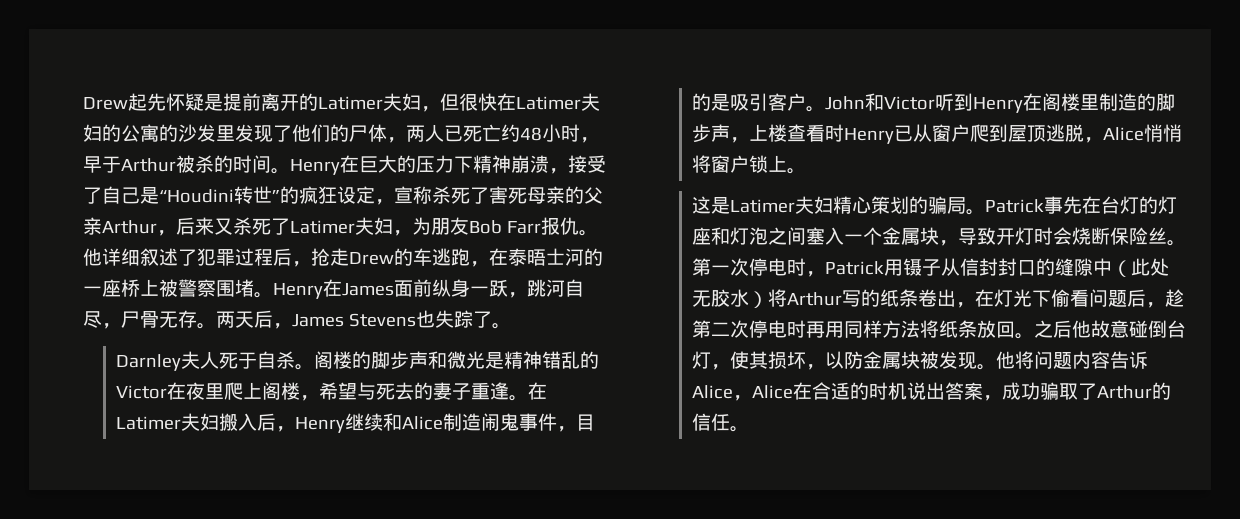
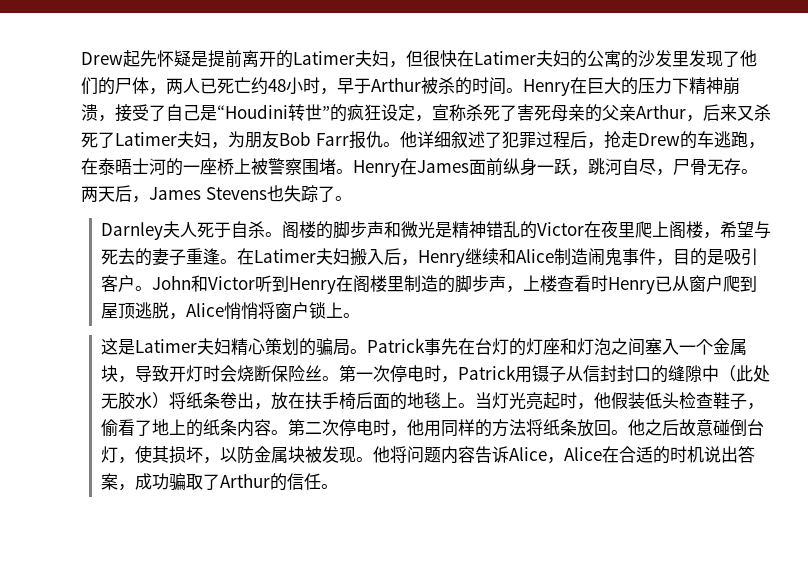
- 第一次停电时，Patrick用镊子从信封封口的缝隙中（此处无胶水）将Arthur写的纸条卷出，在灯光下偷看问题后，趁第二次停电时再用同样方法将纸条放回。
+ 第一次停电时，Patrick用镊子从信封封口的缝隙中（此处无胶水）将纸条卷出，放在扶手椅后面的地毯上。当灯光亮起时，他假装低头检查鞋子，偷看了地上的纸条内容。第二次停电时，他用同样的方法将纸条放回。
- 之后他故意碰倒台灯，使其损坏，以防金属块被发现。
+ 他之后故意碰倒台灯，使其损坏，以防金属块被发现。

